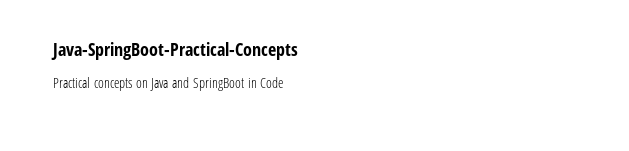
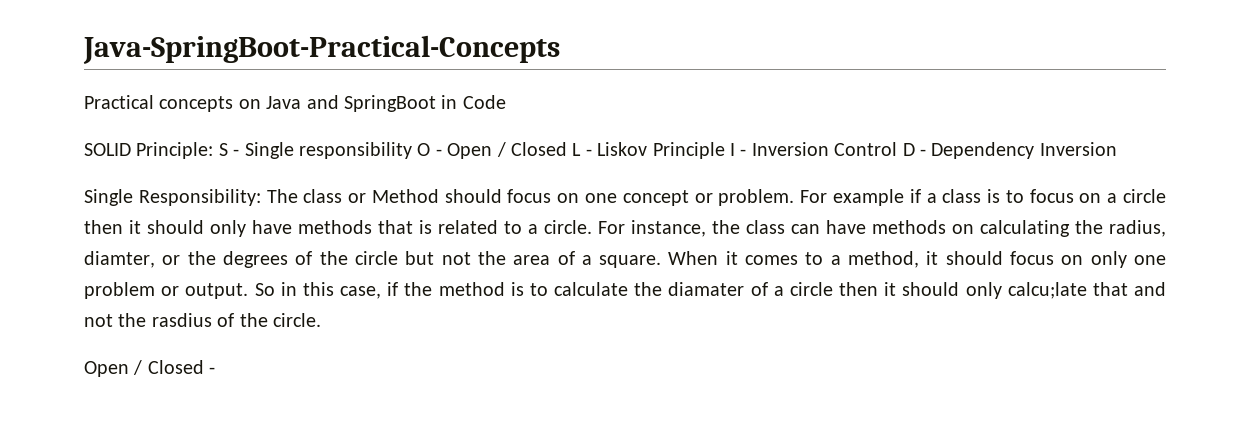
+ SOLID Principle: S - Single responsibility O - Open / Closed L - Liskov Principle I - Inversion Control D - Dependency Inversion
+ Single Responsibility: The class or Method should focus on one concept or problem. For example if a class is to focus on a circle then it should only have methods that is related to a circle. For instance, the class can have methods on calculating the radius, diamter, or the degrees of the circle but not the area of a square. When it comes to a method, it should focus on only one problem or output. So in this case, if the method is to calculate the diamater of a circle then it should only calcu;late that and not the rasdius of the circle.
+ Open / Closed -

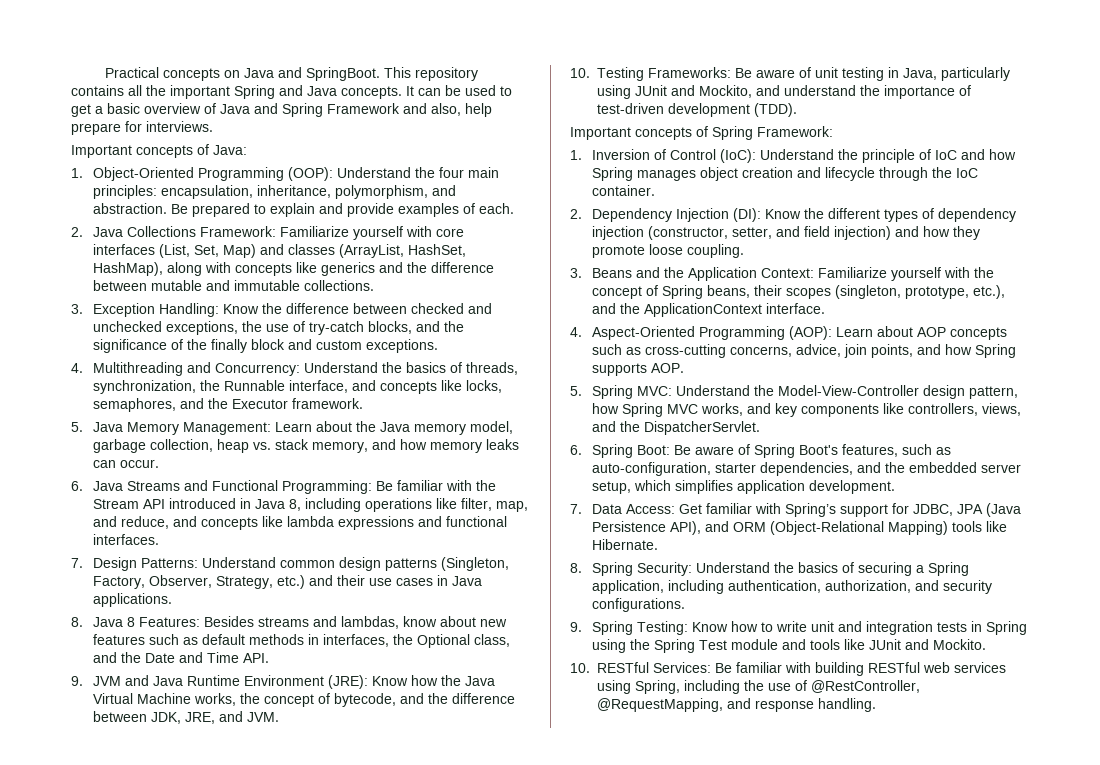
- Java-SpringBoot-Practical-Concepts
- Practical concepts on Java and SpringBoot in Code
- SOLID Principle: S - Single responsibility O - Open / Closed L - Liskov Principle I - Inversion Control D - Dependency Inversion
- Single Responsibility: The class or Method should focus on one concept or problem. For example if a class is to focus on a circle then it should only have methods that is related to a circle. For instance, the class can have methods on calculating the radius, diamter, or the degrees of the circle but not the area of a square. When it comes to a method, it should focus on only one problem or output. So in this case, if the method is to calculate the diamater of a circle then it should only calcu;late that and not the rasdius of the circle.
- Open / Closed -
+ Practical concepts on Java and SpringBoot. This repository contains all the important Spring and Java concepts. It can be used to get a basic overview of Java and Spring Framework and also, help prepare for interviews.
+ Important concepts of Java:
+ 1. Object-Oriented Programming (OOP): Understand the four main principles: encapsulation, inheritance, polymorphism, and abstraction. Be prepared to explain and provide examples of each.
+ 2. Java Collections Framework: Familiarize yourself with core interfaces (List, Set, Map) and classes (ArrayList, HashSet, HashMap), along with concepts like generics and the difference between mutable and immutable collections.
+ 3. Exception Handling: Know the difference between checked and unchecked exceptions, the use of try-catch blocks, and the significance of the finally block and custom exceptions.
+ 4. Multithreading and Concurrency: Understand the basics of threads, synchronization, the Runnable interface, and concepts like locks, semaphores, and the Executor framework.
+ 5. Java Memory Management: Learn about the Java memory model, garbage collection, heap vs. stack memory, and how memory leaks can occur.
+ 6. Java Streams and Functional Programming: Be familiar with the Stream API introduced in Java 8, including operations like filter, map, and reduce, and concepts like lambda expressions and functional interfaces.
+ 7. Design Patterns: Understand common design patterns (Singleton, Factory, Observer, Strategy, etc.) and their use cases in Java applications.
+ 8. Java 8 Features: Besides streams and lambdas, know about new features such as default methods in interfaces, the Optional class, and the Date and Time API.
+ 9. JVM and Java Runtime Environment (JRE): Know how the Java Virtual Machine works, the concept of bytecode, and the difference between JDK, JRE, and JVM.
+ 10. Testing Frameworks: Be aware of unit testing in Java, particularly using JUnit and Mockito, and understand the importance of test-driven development (TDD).
+ Important concepts of Spring Framework:
+ 1. Inversion of Control (IoC): Understand the principle of IoC and how Spring manages object creation and lifecycle through the IoC container.
+ 2. Dependency Injection (DI): Know the different types of dependency injection (constructor, setter, and field injection) and how they promote loose coupling.
+ 3. Beans and the Application Context: Familiarize yourself with the concept of Spring beans, their scopes (singleton, prototype, etc.), and the ApplicationContext interface.
+ 4. Aspect-Oriented Programming (AOP): Learn about AOP concepts such as cross-cutting concerns, advice, join points, and how Spring supports AOP.
+ 5. Spring MVC: Understand the Model-View-Controller design pattern, how Spring MVC works, and key components like controllers, views, and the DispatcherServlet.
+ 6. Spring Boot: Be aware of Spring Boot's features, such as auto-configuration, starter dependencies, and the embedded server setup, which simplifies application development.
+ 7. Data Access: Get familiar with Spring’s support for JDBC, JPA (Java Persistence API), and ORM (Object-Relational Mapping) tools like Hibernate.
+ 8. Spring Security: Understand the basics of securing a Spring application, including authentication, authorization, and security configurations.
+ 9. Spring Testing: Know how to write unit and integration tests in Spring using the Spring Test module and tools like JUnit and Mockito.
+ 10. RESTful Services: Be familiar with building RESTful web services using Spring, including the use of @RestController, @RequestMapping, and response handling.

